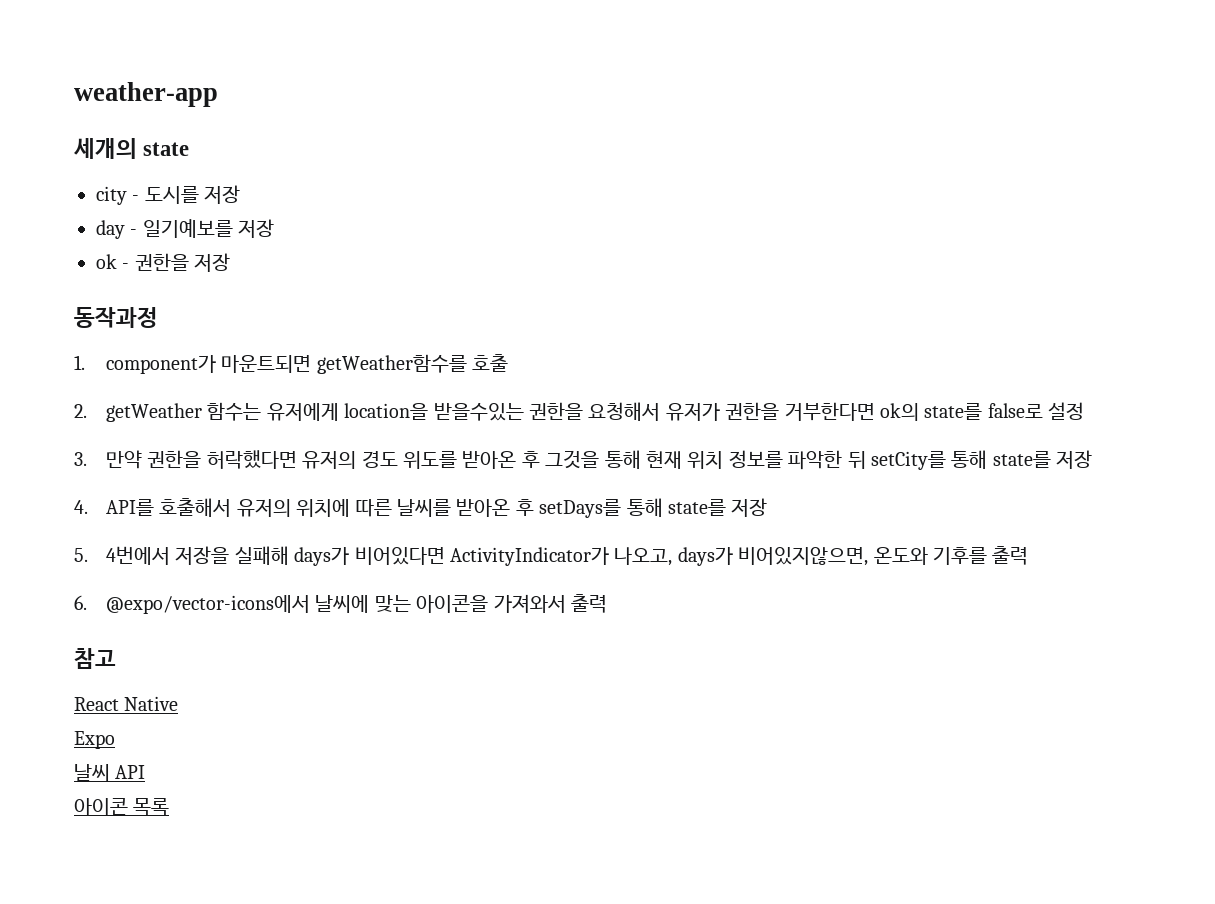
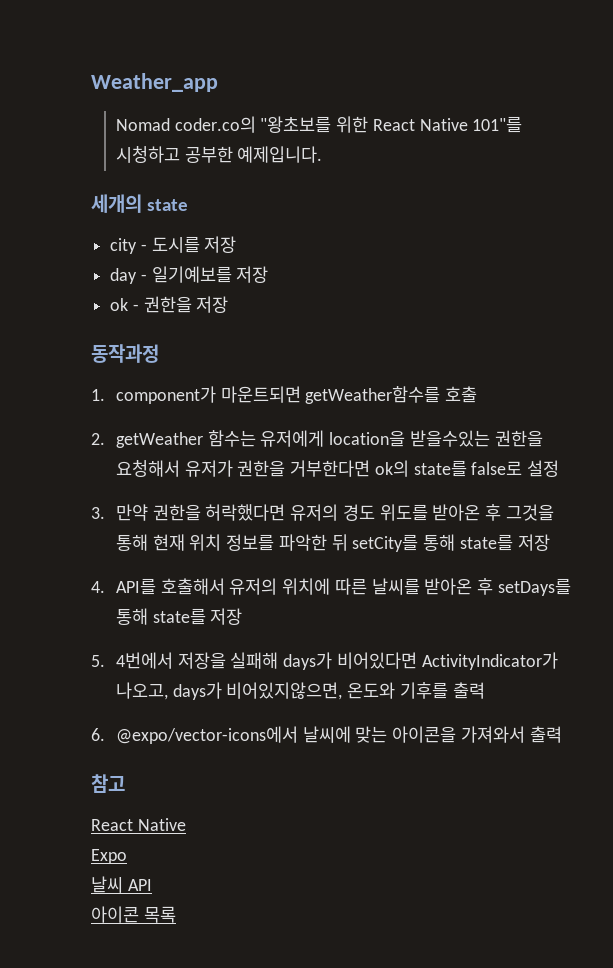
- weather-app
+ Weather_app
+ Nomad coder.co의 "왕초보를 위한 React Native 101"를 시청하고 공부한 예제입니다.

